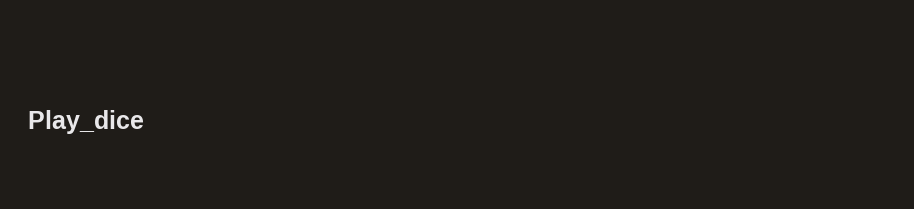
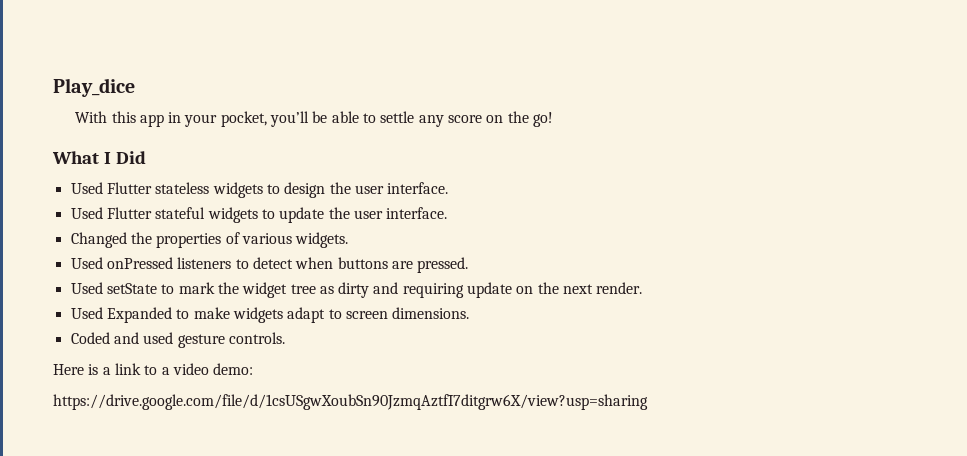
+ With this app in your pocket, you’ll be able to settle any score on the go!
+ What I Did
+ Used Flutter stateless widgets to design the user interface.
+ Used Flutter stateful widgets to update the user interface.
+ Changed the properties of various widgets.
+ Used onPressed listeners to detect when buttons are pressed.
+ Used setState to mark the widget tree as dirty and requiring update on the next render.
+ Used Expanded to make widgets adapt to screen dimensions.
+ Coded and used gesture controls.
+ Here is a link to a video demo:
+ https://drive.google.com/file/d/1csUSgwXoubSn90JzmqAztfI7ditgrw6X/view?usp=sharing

